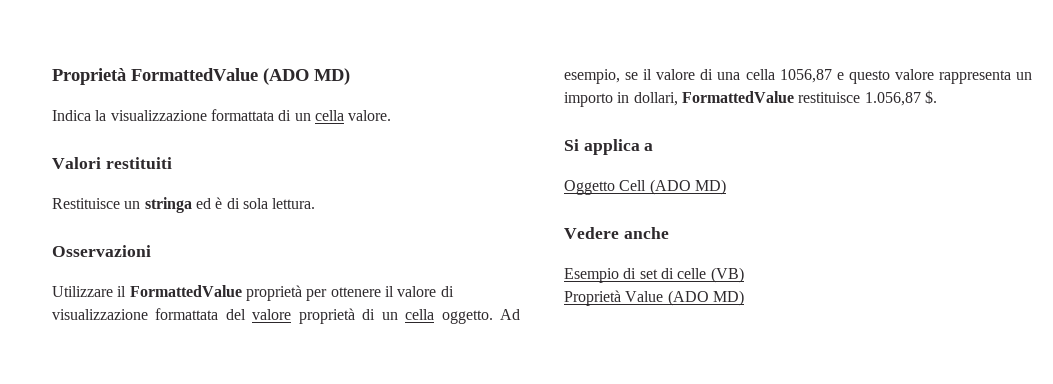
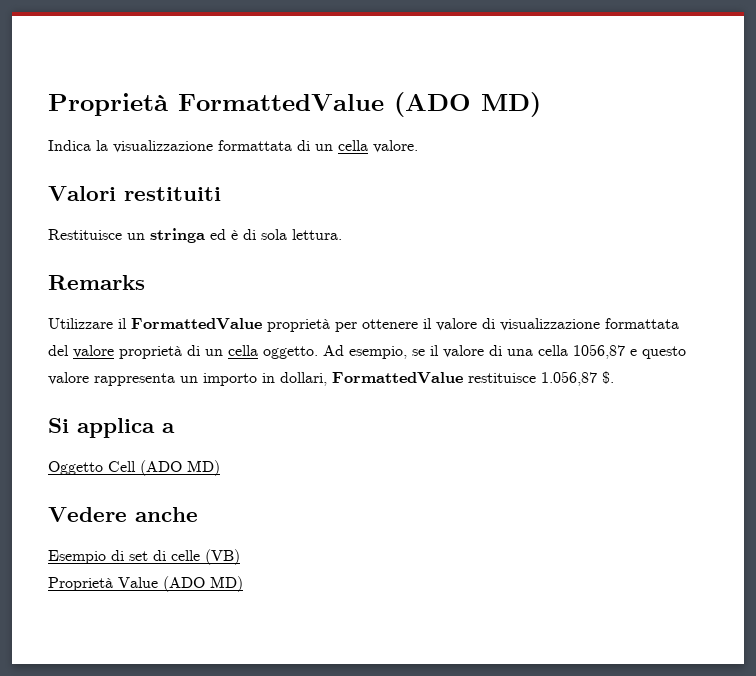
- Osservazioni
+ Remarks

